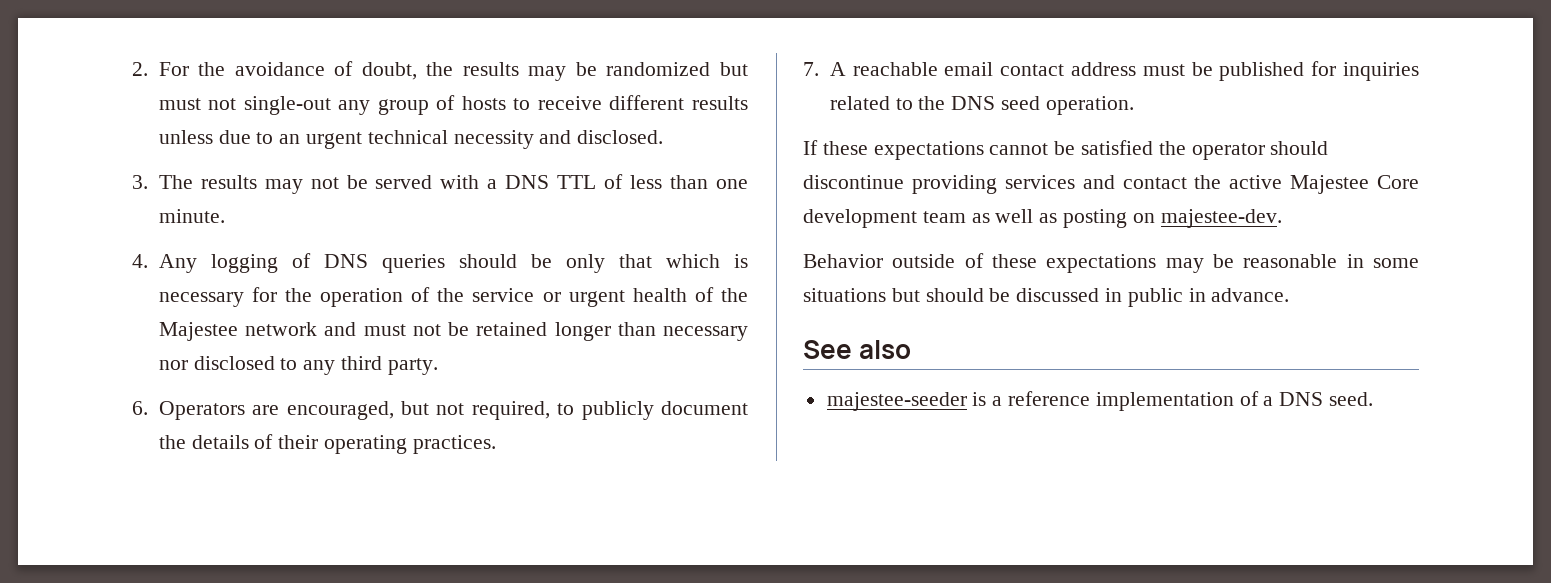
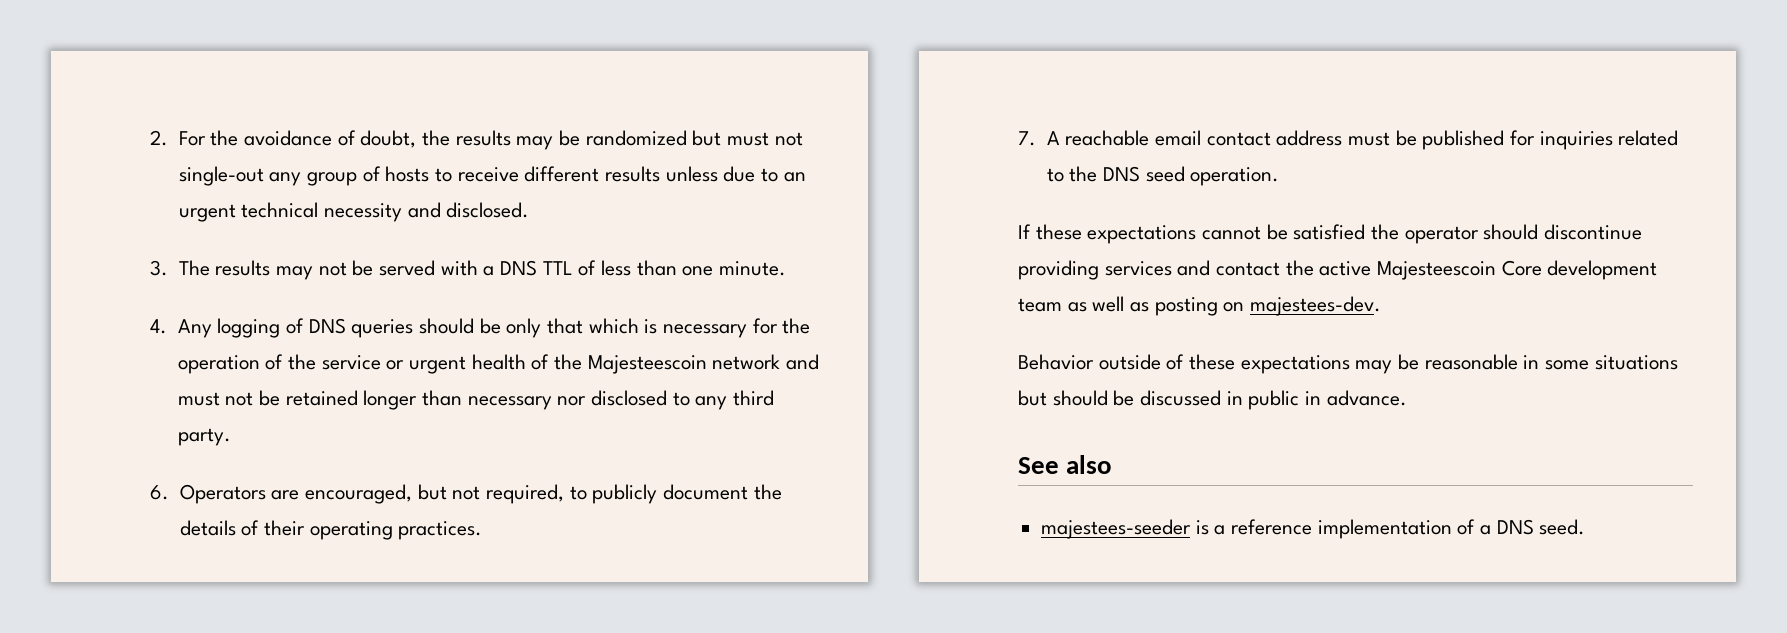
- 4. Any logging of DNS queries should be only that which is necessary for the operation of the service or urgent health of the Majestee network and must not be retained longer than necessary nor disclosed to any third party.
+ 4. Any logging of DNS queries should be only that which is necessary for the operation of the service or urgent health of the Majesteescoin network and must not be retained longer than necessary nor disclosed to any third party.
- If these expectations cannot be satisfied the operator should discontinue providing services and contact the active Majestee Core development team as well as posting on majestee-dev.
+ If these expectations cannot be satisfied the operator should discontinue providing services and contact the active Majesteescoin Core development team as well as posting on majestees-dev.
- majestee-seeder is a reference implementation of a DNS seed.
+ majestees-seeder is a reference implementation of a DNS seed.

